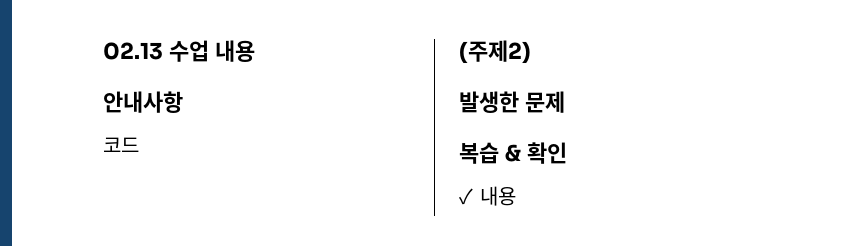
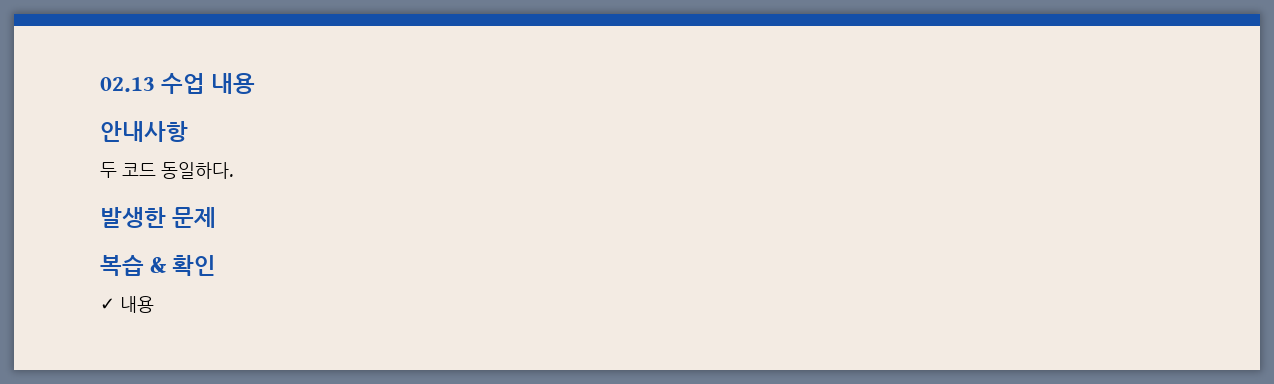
- 코드
- (주제2)
+ 두 코드 동일하다.

